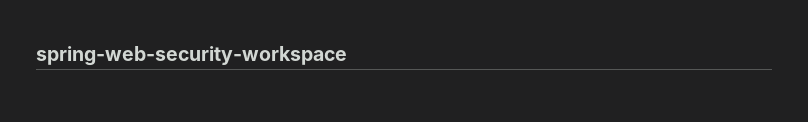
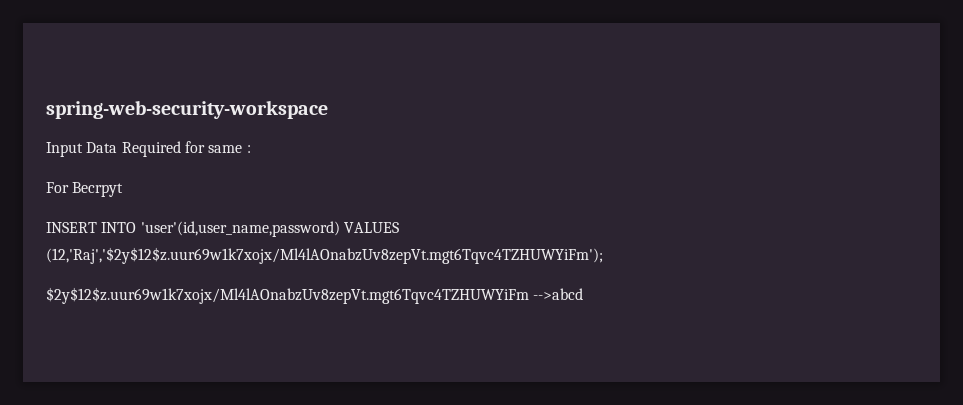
+ Input Data Required for same :
+ For Becrpyt
+ INSERT INTO 'user'(id,user_name,password) VALUES (12,'Raj','$2y$12$z.uur69w1k7xojx/Ml4lAOnabzUv8zepVt.mgt6Tqvc4TZHUWYiFm');
+ $2y$12$z.uur69w1k7xojx/Ml4lAOnabzUv8zepVt.mgt6Tqvc4TZHUWYiFm -->abcd

